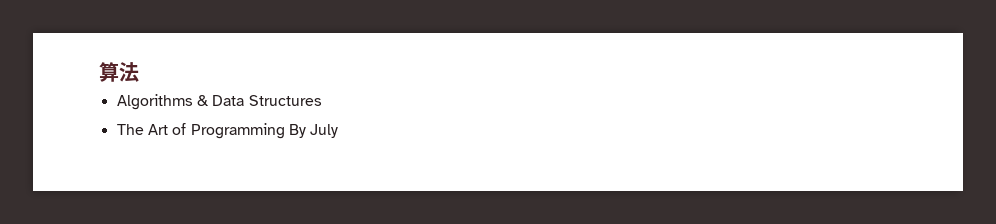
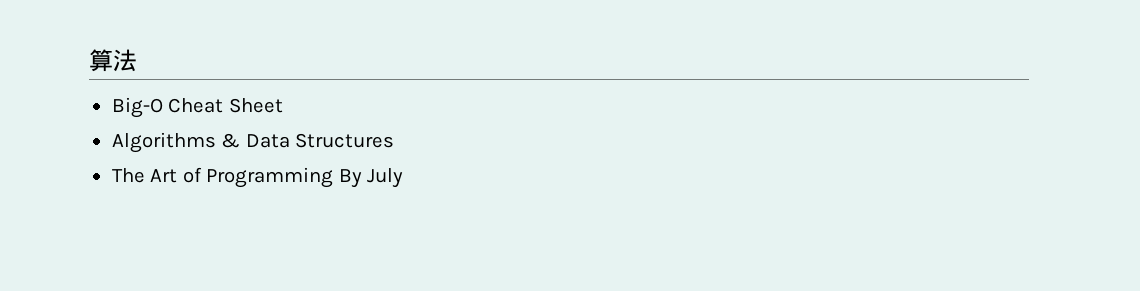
+ Big-O Cheat Sheet

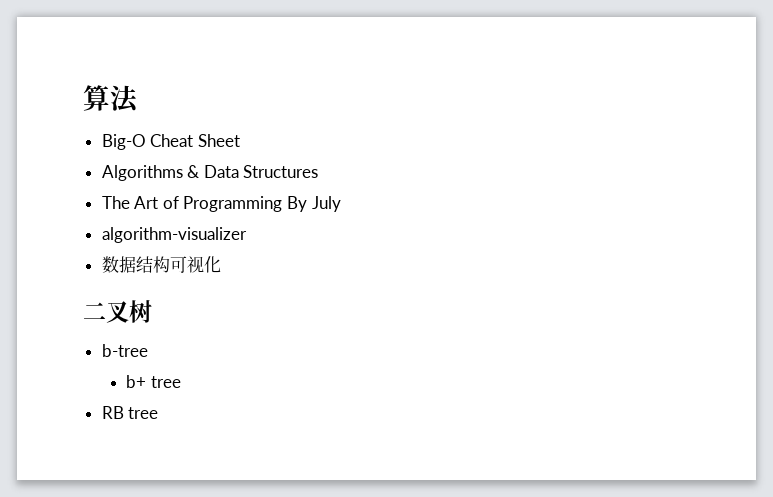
+ algorithm-visualizer
+ 数据结构可视化
+ 二叉树
+ b-tree
+ b+ tree
+ RB tree

